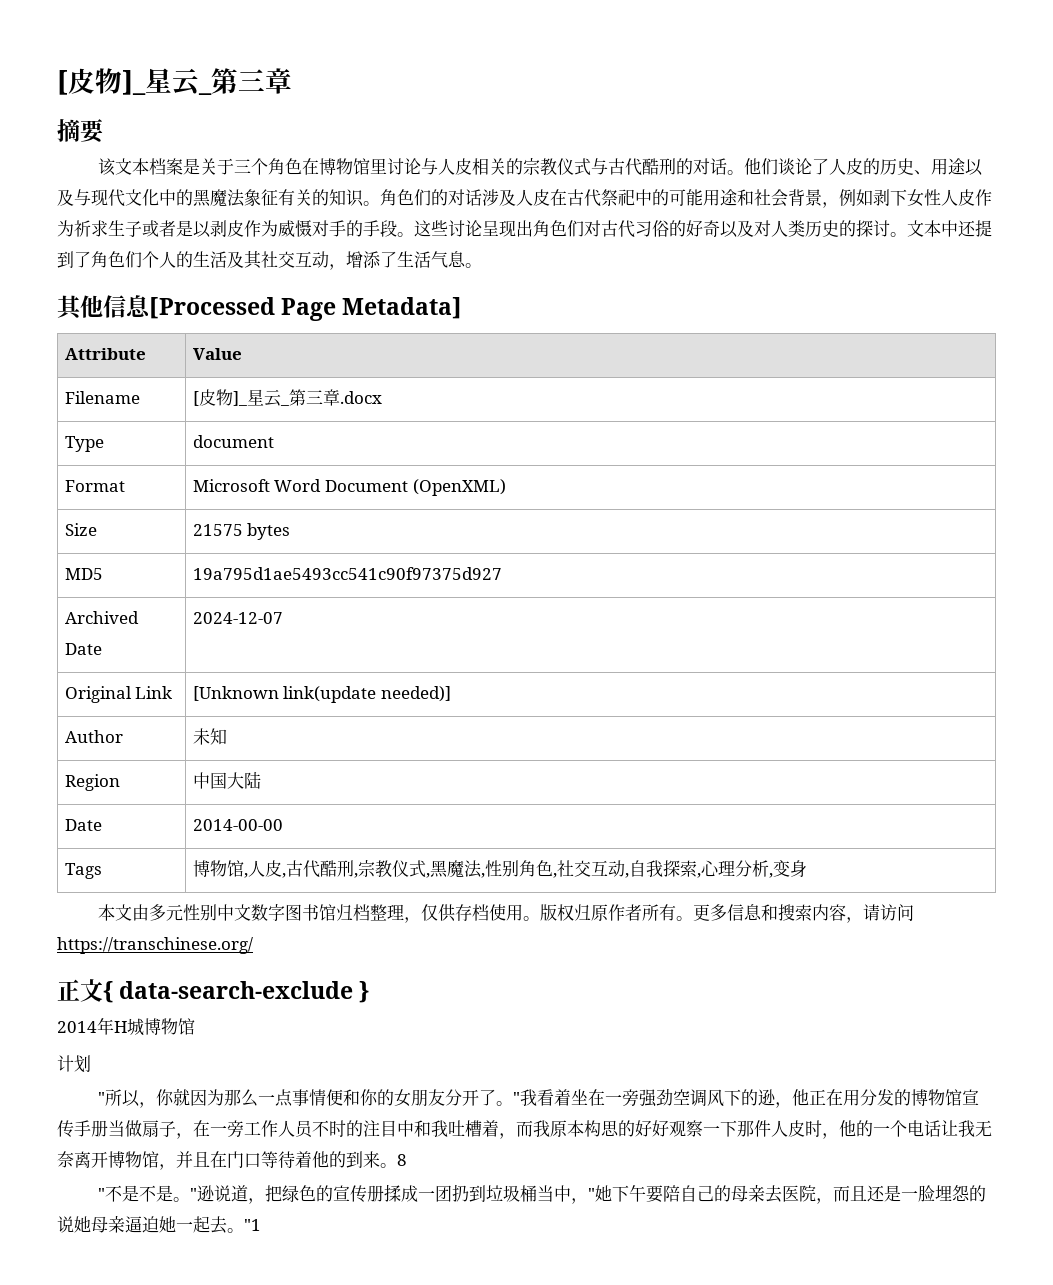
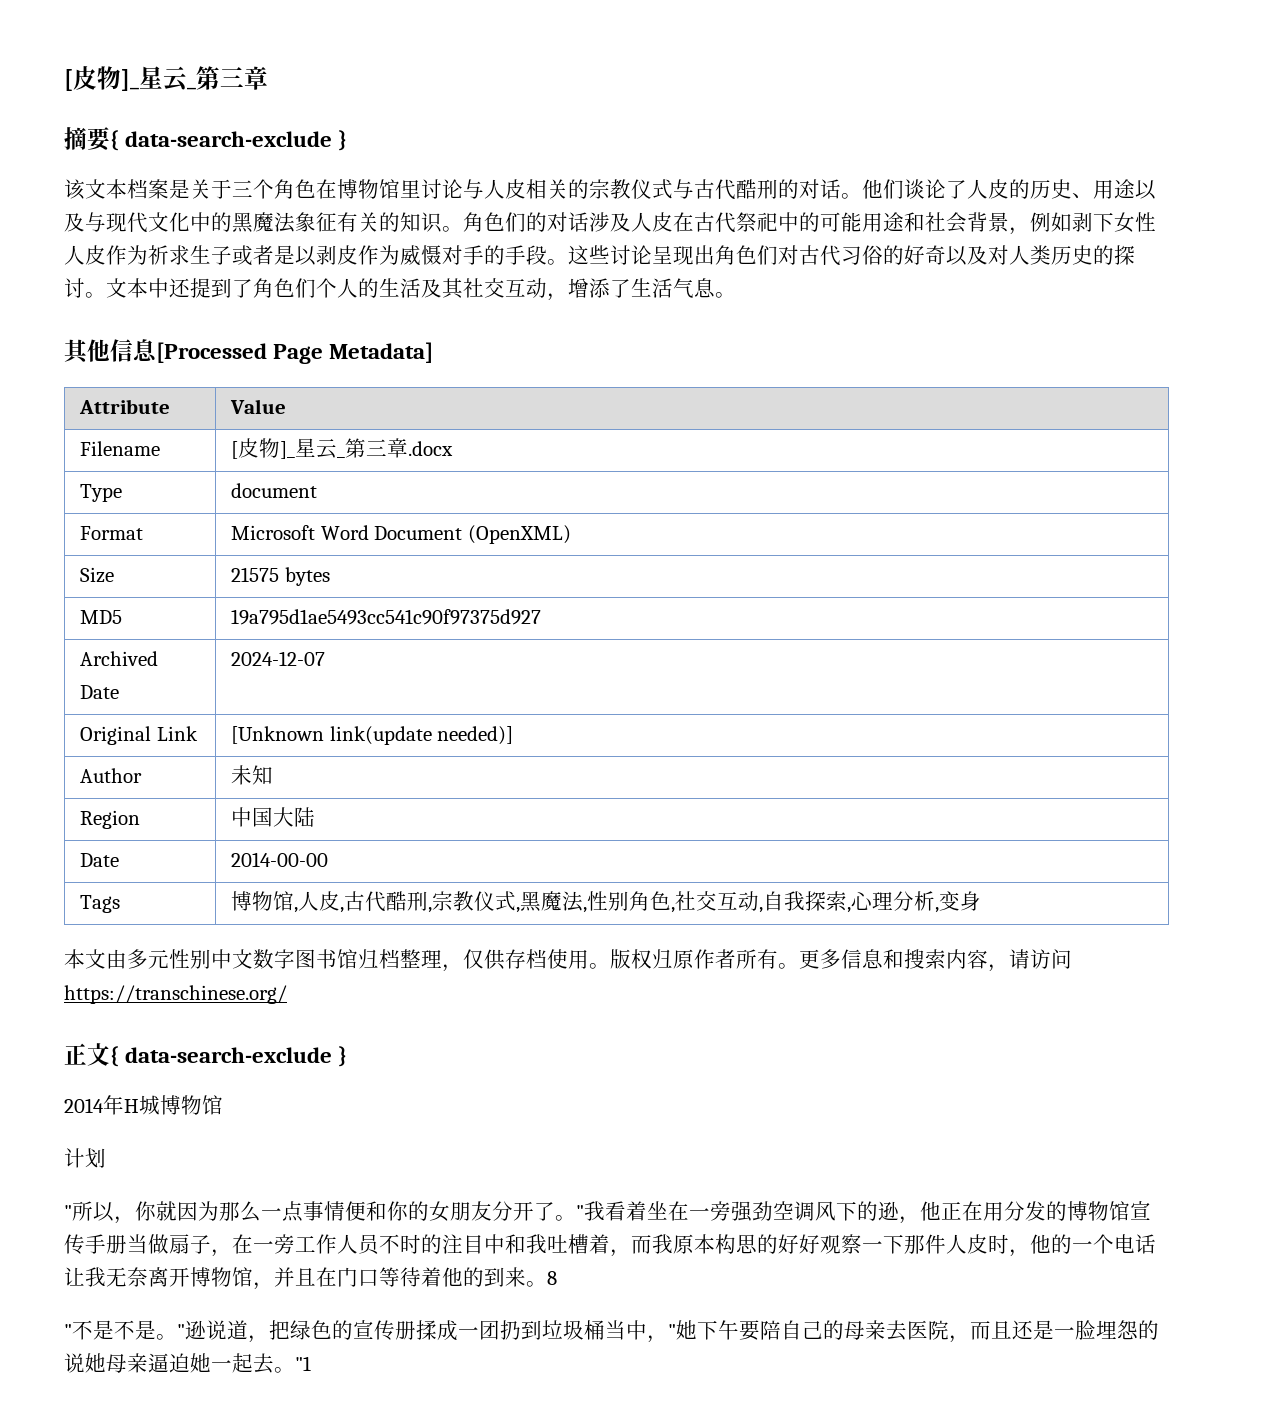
- 摘要
+ 摘要{ data-search-exclude }

